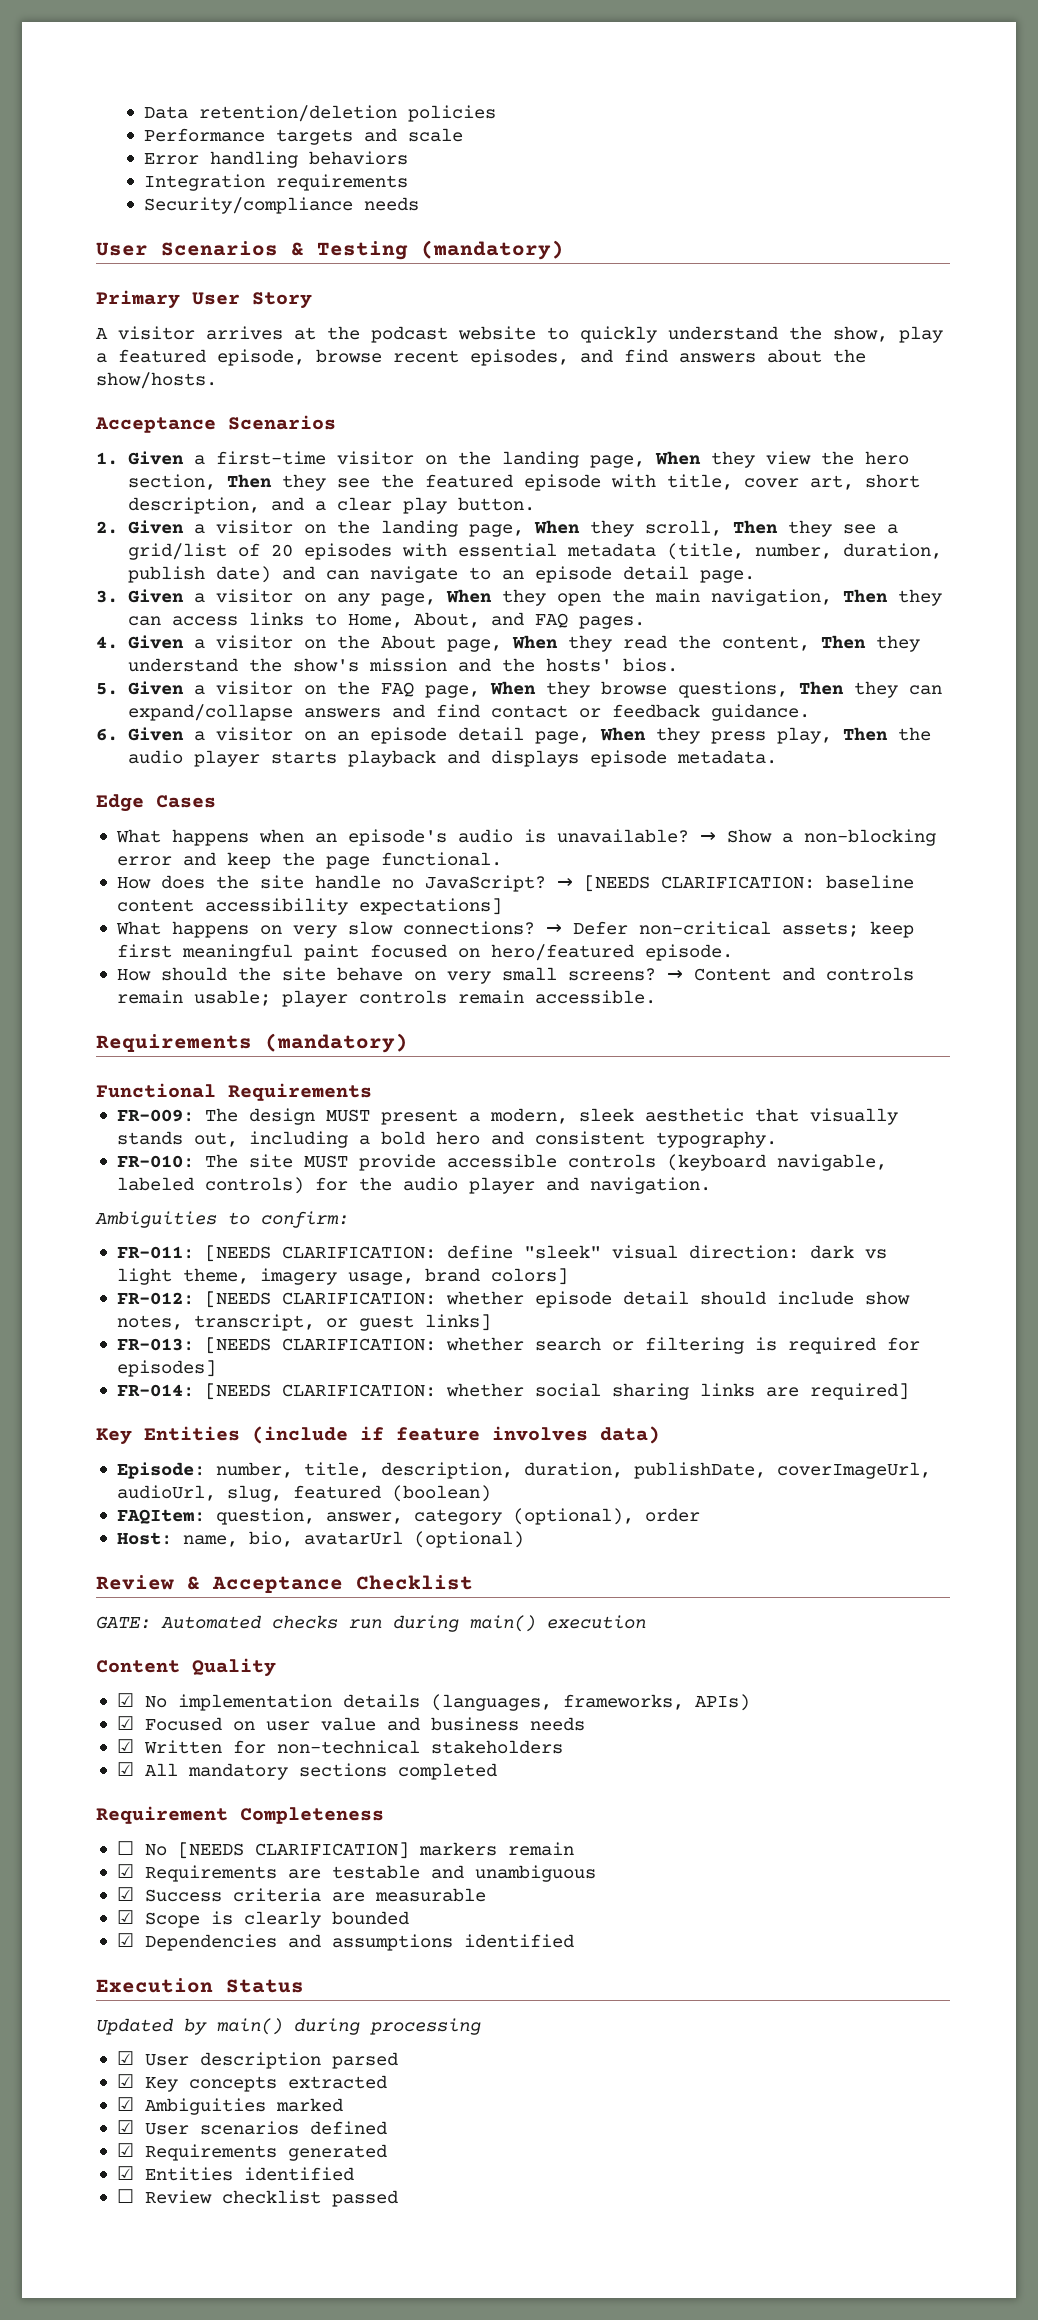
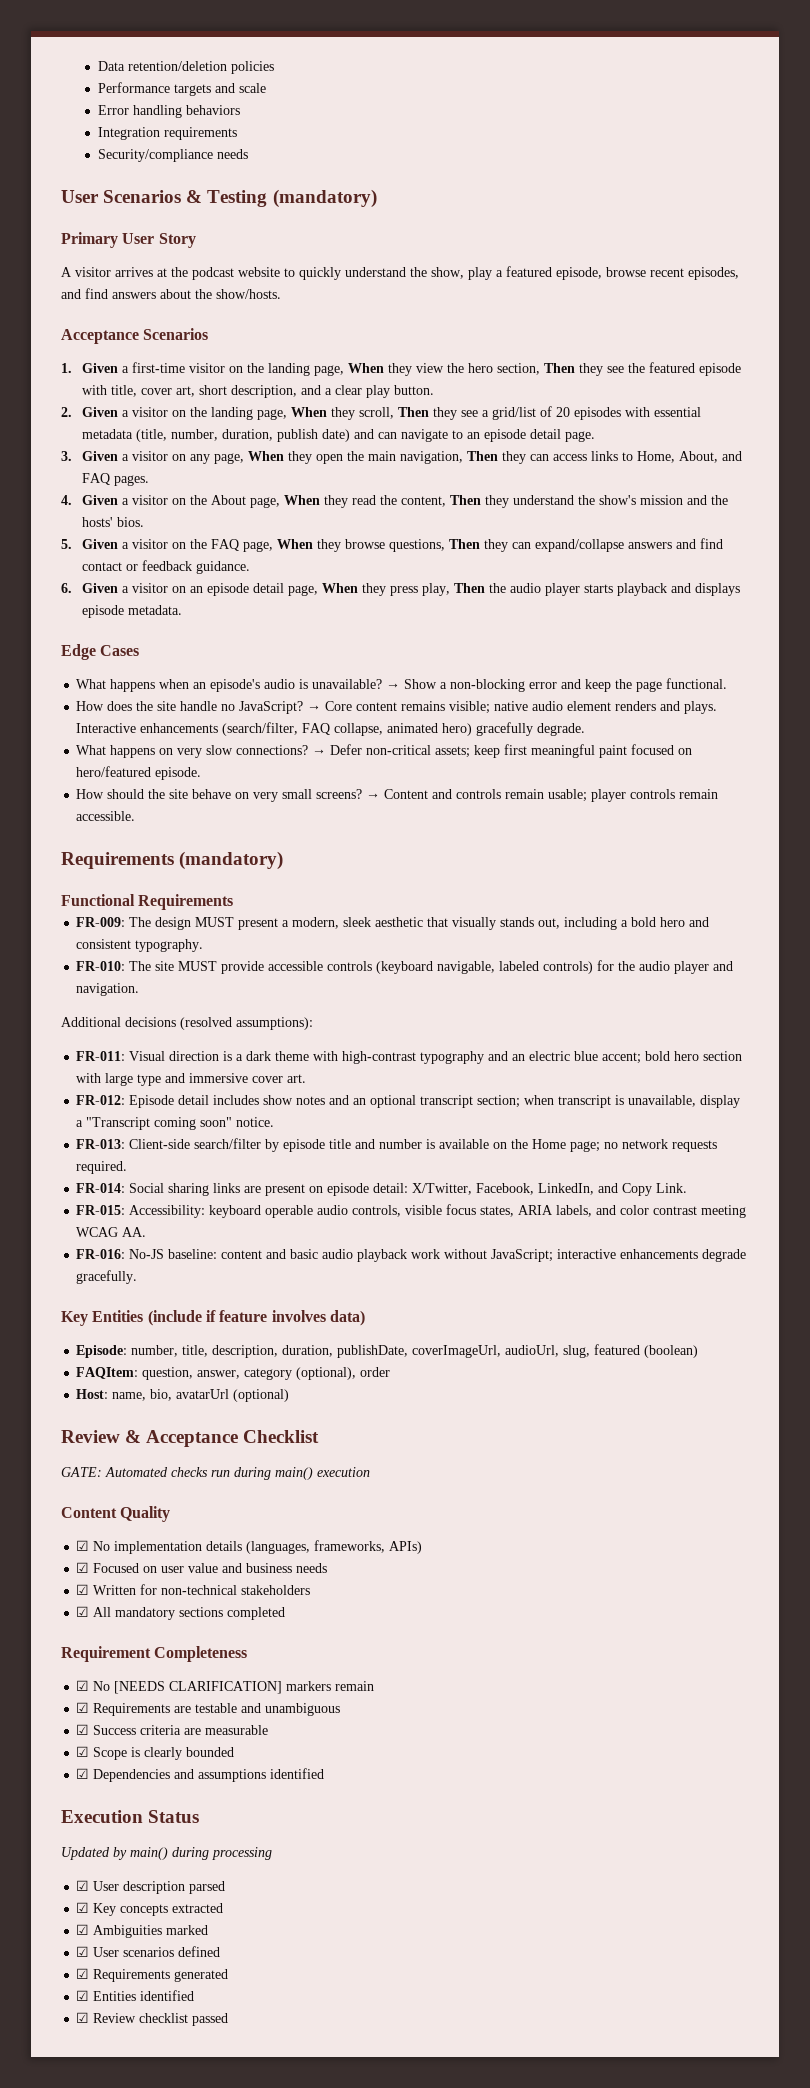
- → [NEEDS CLARIFICATION: baseline content accessibility expectations]
+ → Core content remains visible; native audio element renders and plays. Interactive enhancements (search/filter, FAQ collapse, animated hero) gracefully degrade.
- Ambiguities to confirm:
- FR-011: [NEEDS CLARIFICATION: define "sleek" visual direction: dark vs light theme, imagery usage, brand colors]
- FR-012: [NEEDS CLARIFICATION: whether episode detail should include show notes, transcript, or guest links]
- FR-013: [NEEDS CLARIFICATION: whether search or filtering is required for episodes]
- FR-014: [NEEDS CLARIFICATION: whether social sharing links are required]
+ Additional decisions (resolved assumptions):
+ FR-011: Visual direction is a dark theme with high-contrast typography and an electric blue accent; bold hero section with large type and immersive cover art.
+ FR-012: Episode detail includes show notes and an optional transcript section; when transcript is unavailable, display a "Transcript coming soon" notice.
+ FR-013: Client-side search/filter by episode title and number is available on the Home page; no network requests required.
+ FR-014: Social sharing links are present on episode detail: X/Twitter, Facebook, LinkedIn, and Copy Link.
+ FR-015: Accessibility: keyboard operable audio controls, visible focus states, ARIA labels, and color contrast meeting WCAG AA.
+ FR-016: No-JS baseline: content and basic audio playback work without JavaScript; interactive enhancements degrade gracefully.
- ☐ No [NEEDS CLARIFICATION] markers remain
+ ☑ No [NEEDS CLARIFICATION] markers remain
- ☐ Review checklist passed
+ ☑ Review checklist passed

